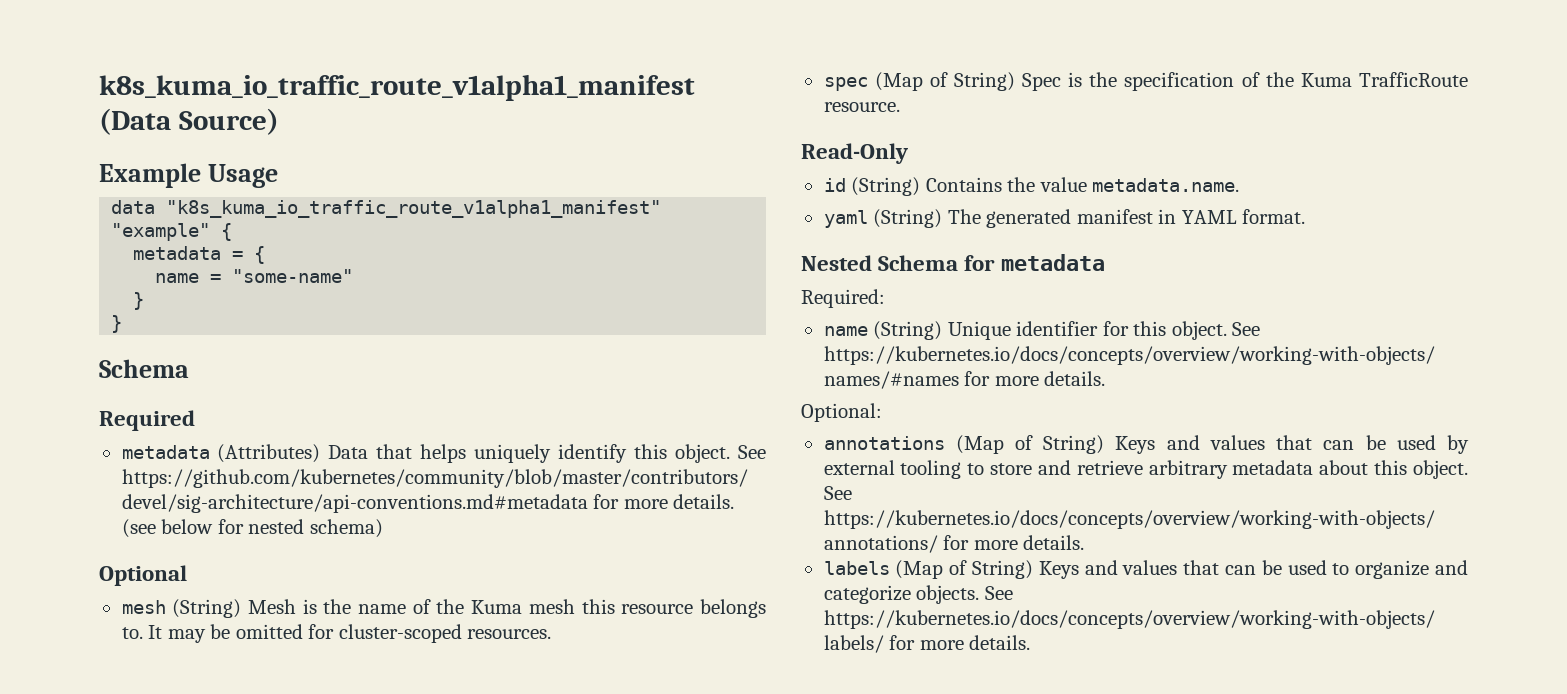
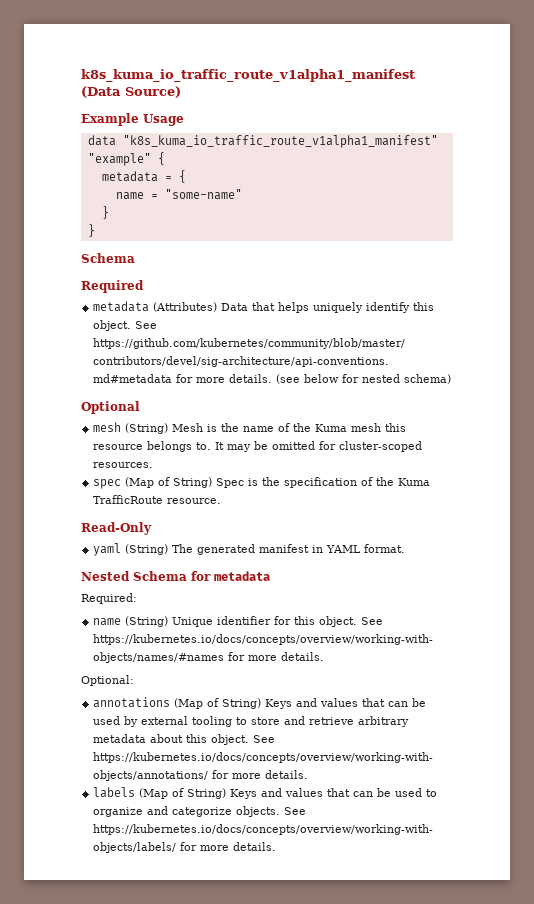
- id (String) Contains the value metadata.name.

